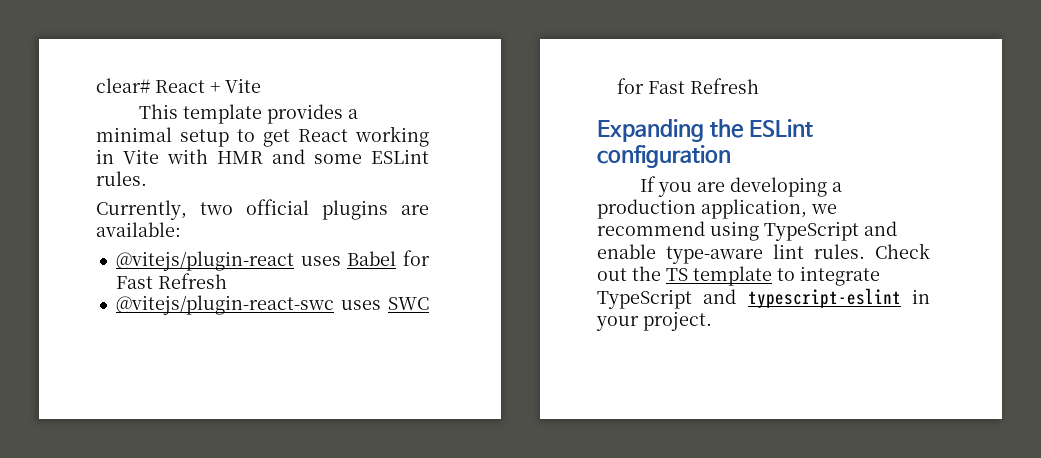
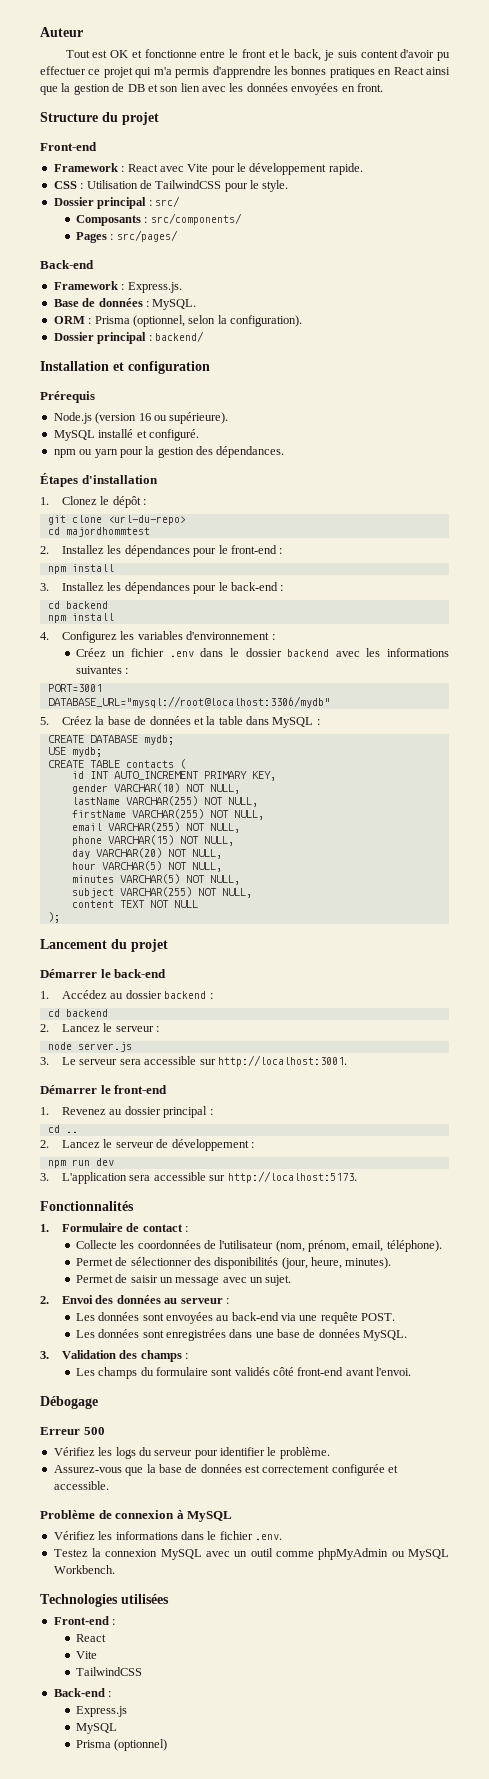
- clear# React + Vite
- This template provides a minimal setup to get React working in Vite with HMR and some ESLint rules.
- Currently, two official plugins are available:
- @vitejs/plugin-react uses Babel for Fast Refresh
- @vitejs/plugin-react-swc uses SWC for Fast Refresh
- Expanding the ESLint configuration
- If you are developing a production application, we recommend using TypeScript and enable type-aware lint rules. Check out the TS template to integrate TypeScript and typescript-eslint in your project.
+ Auteur
+ Tout est OK et fonctionne entre le front et le back, je suis content d'avoir pu effectuer ce projet qui m'a permis d'apprendre les bonnes pratiques en React ainsi que la gestion de DB et son lien avec les données envoyées en front.
+ Structure du projet
+ Front-end
+ Framework : React avec Vite pour le développement rapide.
+ CSS : Utilisation de TailwindCSS pour le style.
+ Dossier principal : src/
+ Composants : src/components/
+ Pages : src/pages/
+ Back-end
+ Framework : Express.js.
+ Base de données : MySQL.
+ ORM : Prisma (optionnel, selon la configuration).
+ Dossier principal : backend/
+ Installation et configuration
+ Prérequis
+ Node.js (version 16 ou supérieure).
+ MySQL installé et configuré.
+ npm ou yarn pour la gestion des dépendances.
+ Étapes d'installation
+ 1. Clonez le dépôt :
+ git clone <url-du-repo>
+ cd majordhommtest
+ 2. Installez les dépendances pour le front-end :
+ npm install
+ 3. Installez les dépendances pour le back-end :
+ cd backend
+ npm install
+ 4. Configurez les variables d'environnement :
+ Créez un fichier .env dans le dossier backend avec les informations suivantes :
+ PORT=3001
+ DATABASE_URL="mysql://root@localhost:3306/mydb"
+ 5. Créez la base de données et la table dans MySQL :
+ CREATE DATABASE mydb;
+ USE mydb;
+ CREATE TABLE contacts (
+ id INT AUTO_INCREMENT PRIMARY KEY,
+ gender VARCHAR(10) NOT NULL,
+ lastName VARCHAR(255) NOT NULL,
+ firstName VARCHAR(255) NOT NULL,
+ email VARCHAR(255) NOT NULL,
+ phone VARCHAR(15) NOT NULL,
+ day VARCHAR(20) NOT NULL,
+ hour VARCHAR(5) NOT NULL,
+ minutes VARCHAR(5) NOT NULL,
+ subject VARCHAR(255) NOT NULL,
+ content TEXT NOT NULL
+ );
+ Lancement du projet
+ Démarrer le back-end
+ 1. Accédez au dossier backend :
+ cd backend
+ 2. Lancez le serveur :
+ node server.js
+ 3. Le serveur sera accessible sur http://localhost:3001.
+ Démarrer le front-end
+ 1. Revenez au dossier principal :
+ cd ..
+ 2. Lancez le serveur de développement :
+ npm run dev
+ 3. L'application sera accessible sur http://localhost:5173.
+ Fonctionnalités
+ 1. Formulaire de contact :
+ Collecte les coordonnées de l'utilisateur (nom, prénom, email, téléphone).
+ Permet de sélectionner des disponibilités (jour, heure, minutes).
+ Permet de saisir un message avec un sujet.
+ 2. Envoi des données au serveur :
+ Les données sont envoyées au back-end via une requête POST.
+ Les données sont enregistrées dans une base de données MySQL.
+ 3. Validation des champs :
+ Les champs du formulaire sont validés côté front-end avant l'envoi.
+ Débogage
+ Erreur 500
+ Vérifiez les logs du serveur pour identifier le problème.
+ Assurez-vous que la base de données est correctement configurée et accessible.
+ Problème de connexion à MySQL
+ Vérifiez les informations dans le fichier .env.
+ Testez la connexion MySQL avec un outil comme phpMyAdmin ou MySQL Workbench.
+ Technologies utilisées
+ Front-end :
+ React
+ Vite
+ TailwindCSS
+ Back-end :
+ Express.js
+ MySQL
+ Prisma (optionnel)

